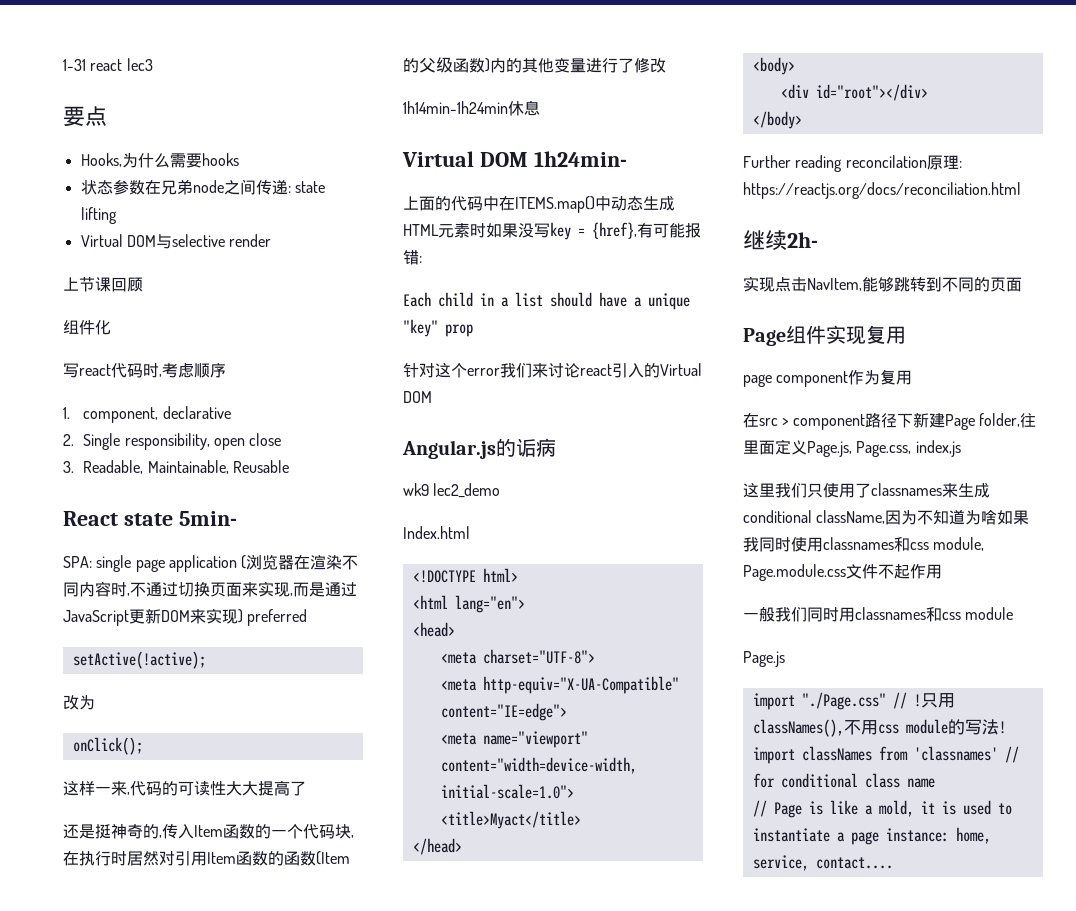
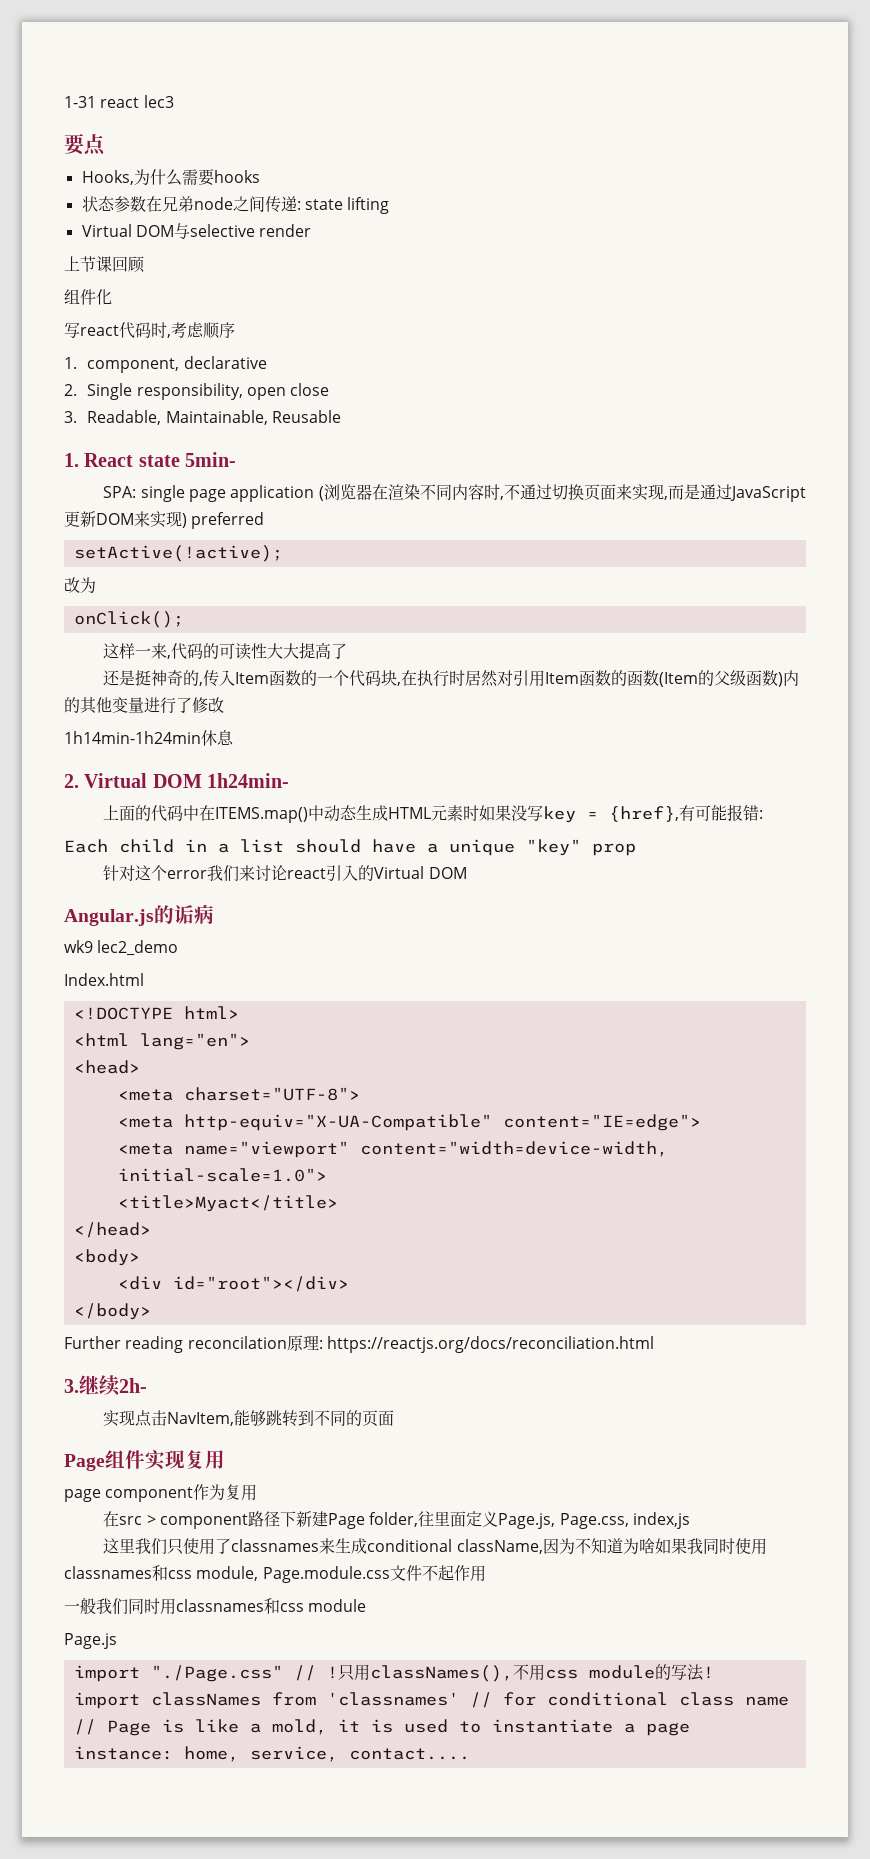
- React state 5min-
+ 1. React state 5min-
- Virtual DOM 1h24min-
+ 2. Virtual DOM 1h24min-
- 继续2h-
+ 3.继续2h-

